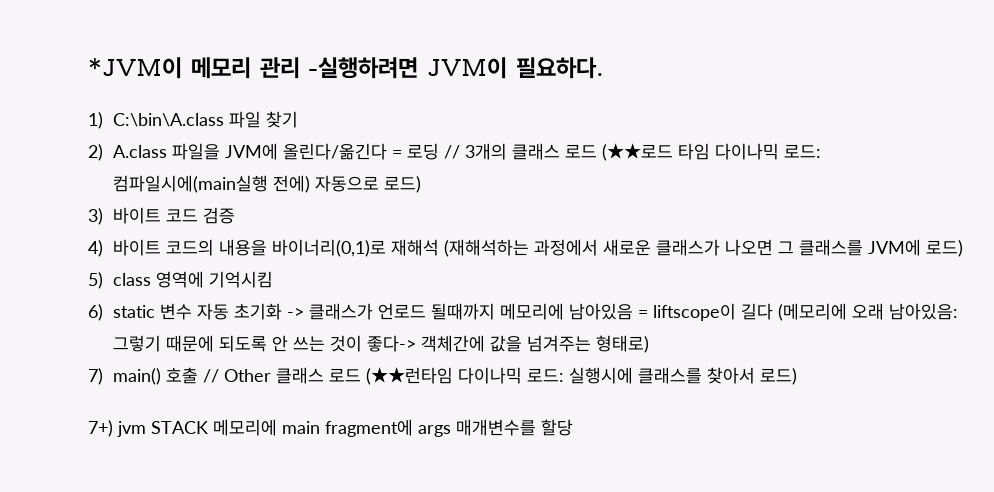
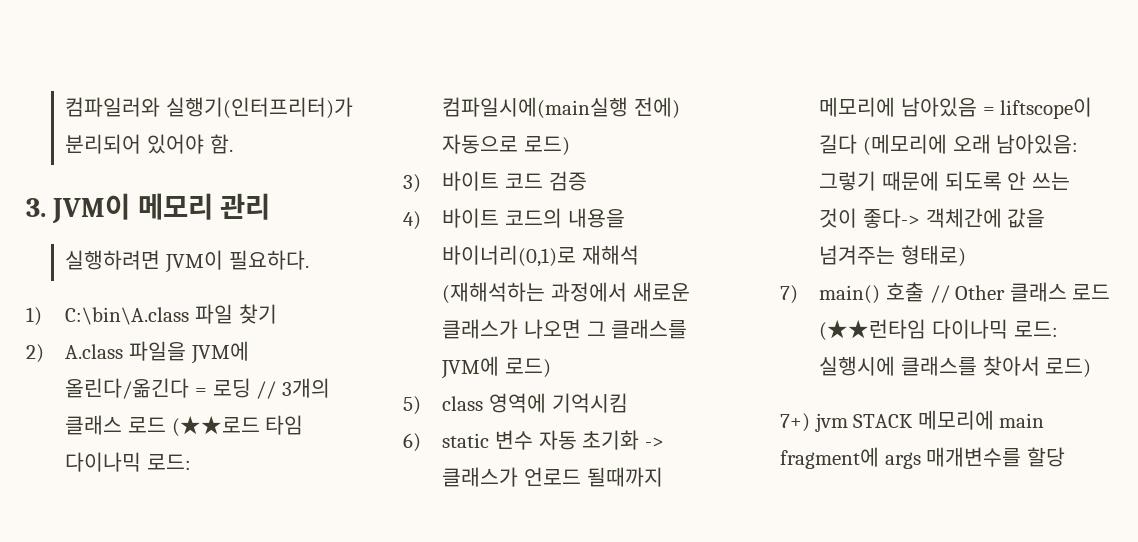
- *JVM이 메모리 관리 -실행하려면 JVM이 필요하다.
+ 컴파일러와 실행기(인터프리터)가 분리되어 있어야 함.
+ 3. JVM이 메모리 관리
+ 실행하려면 JVM이 필요하다.

